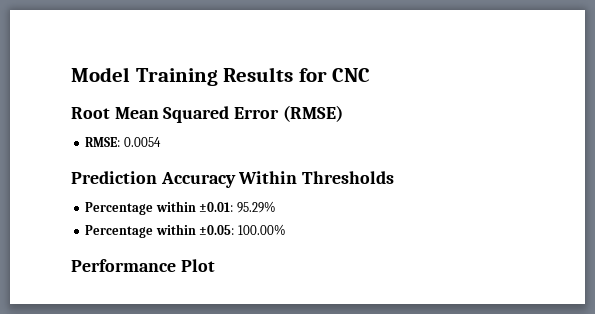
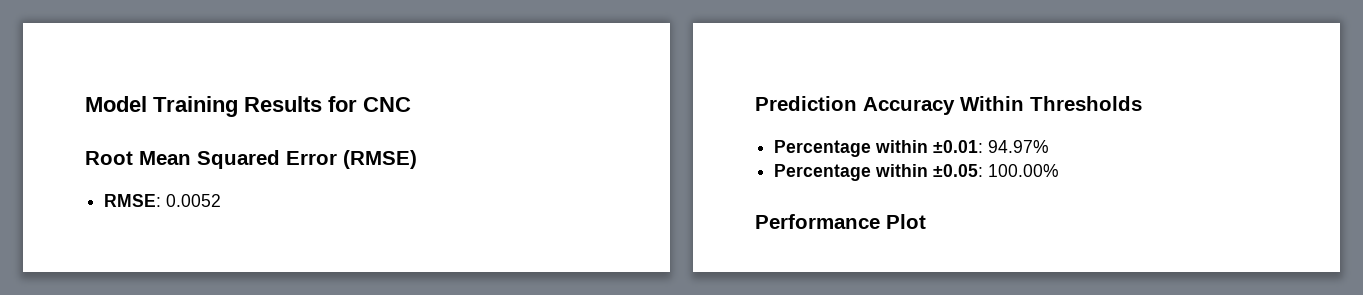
- RMSE: 0.0054
+ RMSE: 0.0052
- Percentage within ±0.01: 95.29%
+ Percentage within ±0.01: 94.97%

